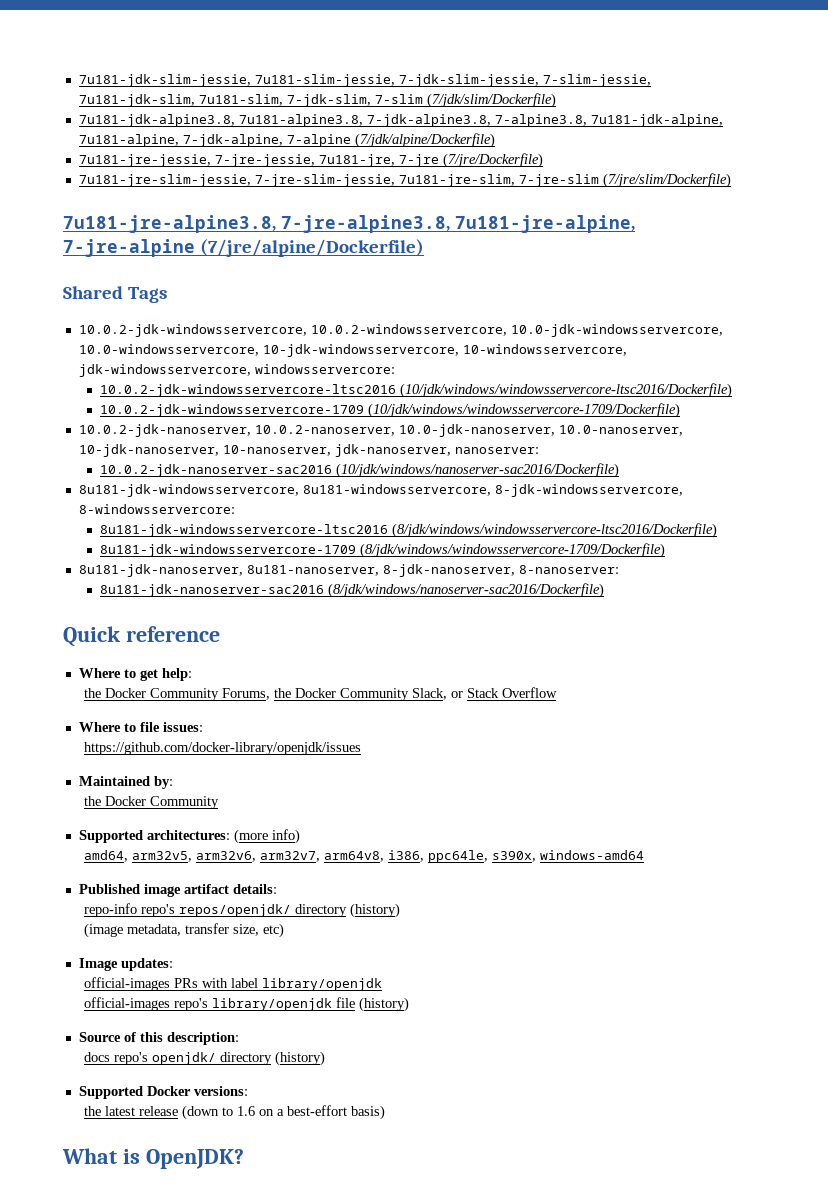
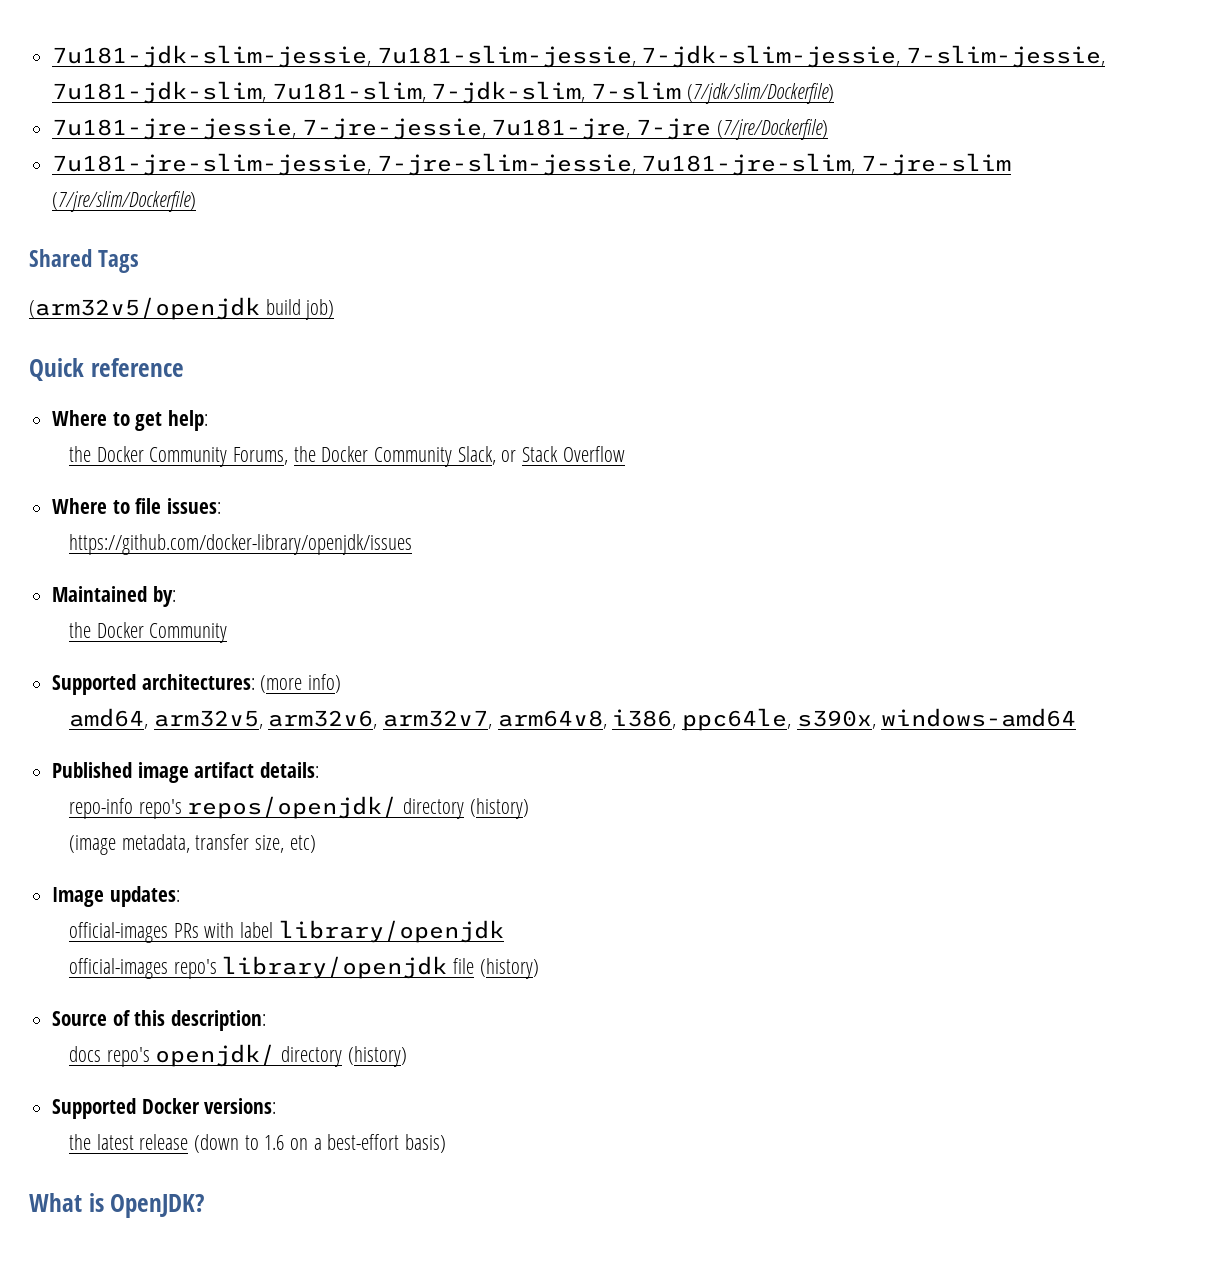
- 7u181-jdk-alpine3.8, 7u181-alpine3.8, 7-jdk-alpine3.8, 7-alpine3.8, 7u181-jdk-alpine, 7u181-alpine, 7-jdk-alpine, 7-alpine (7/jdk/alpine/Dockerfile)
- 7u181-jre-alpine3.8, 7-jre-alpine3.8, 7u181-jre-alpine, 7-jre-alpine (7/jre/alpine/Dockerfile)
  Shared Tags
- 10.0.2-jdk-windowsservercore, 10.0.2-windowsservercore, 10.0-jdk-windowsservercore, 10.0-windowsservercore, 10-jdk-windowsservercore, 10-windowsservercore, jdk-windowsservercore, windowsservercore:
- 10.0.2-jdk-windowsservercore-ltsc2016 (10/jdk/windows/windowsservercore-ltsc2016/Dockerfile)
- 10.0.2-jdk-windowsservercore-1709 (10/jdk/windows/windowsservercore-1709/Dockerfile)
- 10.0.2-jdk-nanoserver, 10.0.2-nanoserver, 10.0-jdk-nanoserver, 10.0-nanoserver, 10-jdk-nanoserver, 10-nanoserver, jdk-nanoserver, nanoserver:
- 10.0.2-jdk-nanoserver-sac2016 (10/jdk/windows/nanoserver-sac2016/Dockerfile)
- 8u181-jdk-windowsservercore, 8u181-windowsservercore, 8-jdk-windowsservercore, 8-windowsservercore:
- 8u181-jdk-windowsservercore-ltsc2016 (8/jdk/windows/windowsservercore-ltsc2016/Dockerfile)
- 8u181-jdk-windowsservercore-1709 (8/jdk/windows/windowsservercore-1709/Dockerfile)
- 8u181-jdk-nanoserver, 8u181-nanoserver, 8-jdk-nanoserver, 8-nanoserver:
- 8u181-jdk-nanoserver-sac2016 (8/jdk/windows/nanoserver-sac2016/Dockerfile)
+ (arm32v5/openjdk build job)

